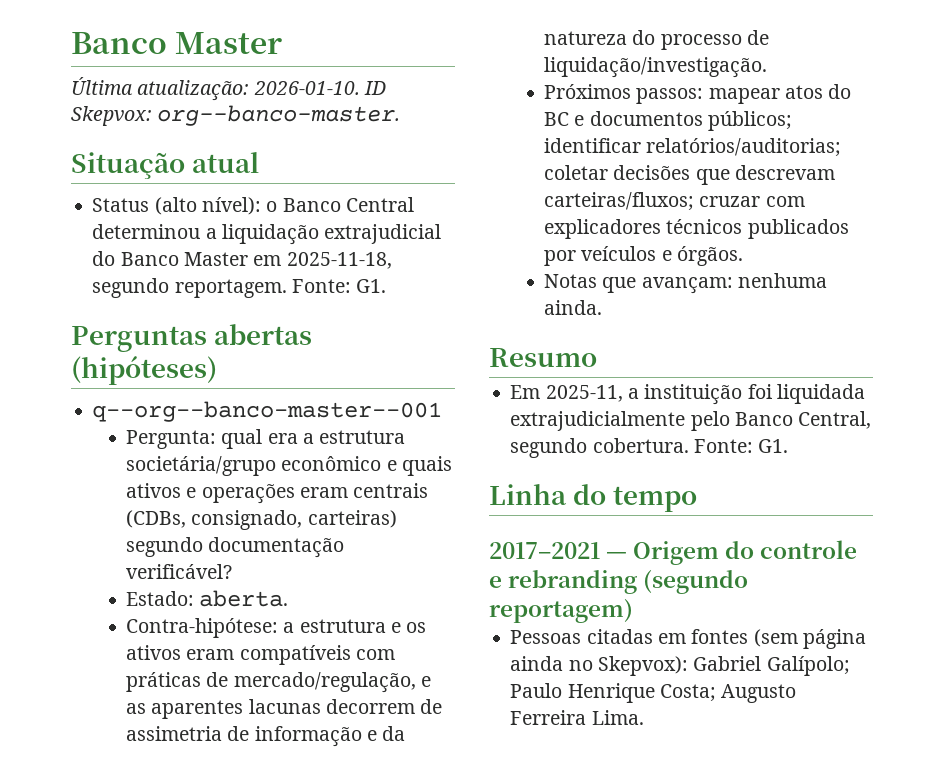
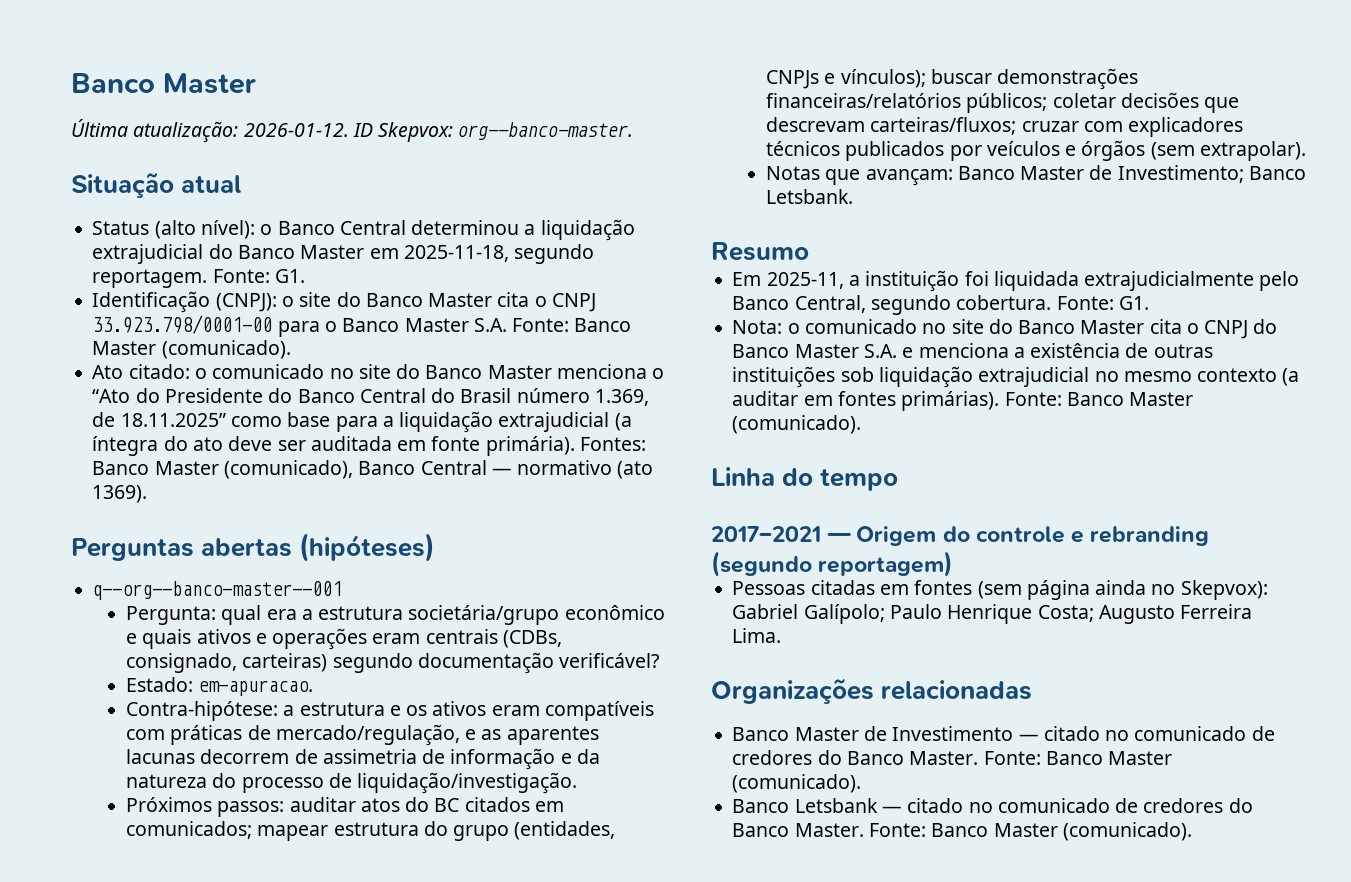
- Última atualização: 2026-01-10.
+ Última atualização: 2026-01-12.
+ Identificação (CNPJ): o site do Banco Master cita o CNPJ 33.923.798/0001-00 para o Banco Master S.A. Fonte: Banco Master (comunicado).
+ Ato citado: o comunicado no site do Banco Master menciona o “Ato do Presidente do Banco Central do Brasil número 1.369, de 18.11.2025” como base para a liquidação extrajudicial (a íntegra do ato deve ser auditada em fonte primária). Fontes: Banco Master (comunicado), Banco Central — normativo (ato 1369).
- Estado: aberta.
+ Estado: em-apuracao.
- Próximos passos: mapear atos do BC e documentos públicos; identificar relatórios/auditorias; coletar decisões que descrevam carteiras/fluxos; cruzar com explicadores técnicos publicados por veículos e órgãos.
+ Próximos passos: auditar atos do BC citados em comunicados; mapear estrutura do grupo (entidades, CNPJs e vínculos); buscar demonstrações financeiras/relatórios públicos; coletar decisões que descrevam carteiras/fluxos; cruzar com explicadores técnicos publicados por veículos e órgãos (sem extrapolar).
- Notas que avançam: nenhuma ainda.
+ Notas que avançam: Banco Master de Investimento; Banco Letsbank.
+ Nota: o comunicado no site do Banco Master cita o CNPJ do Banco Master S.A. e menciona a existência de outras instituições sob liquidação extrajudicial no mesmo contexto (a auditar em fontes primárias). Fonte: Banco Master (comunicado).
+ Organizações relacionadas
+ Banco Master de Investimento — citado no comunicado de credores do Banco Master. Fonte: Banco Master (comunicado).
+ Banco Letsbank — citado no comunicado de credores do Banco Master. Fonte: Banco Master (comunicado).

